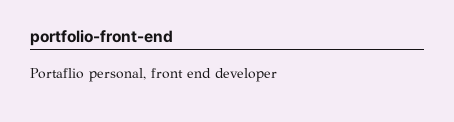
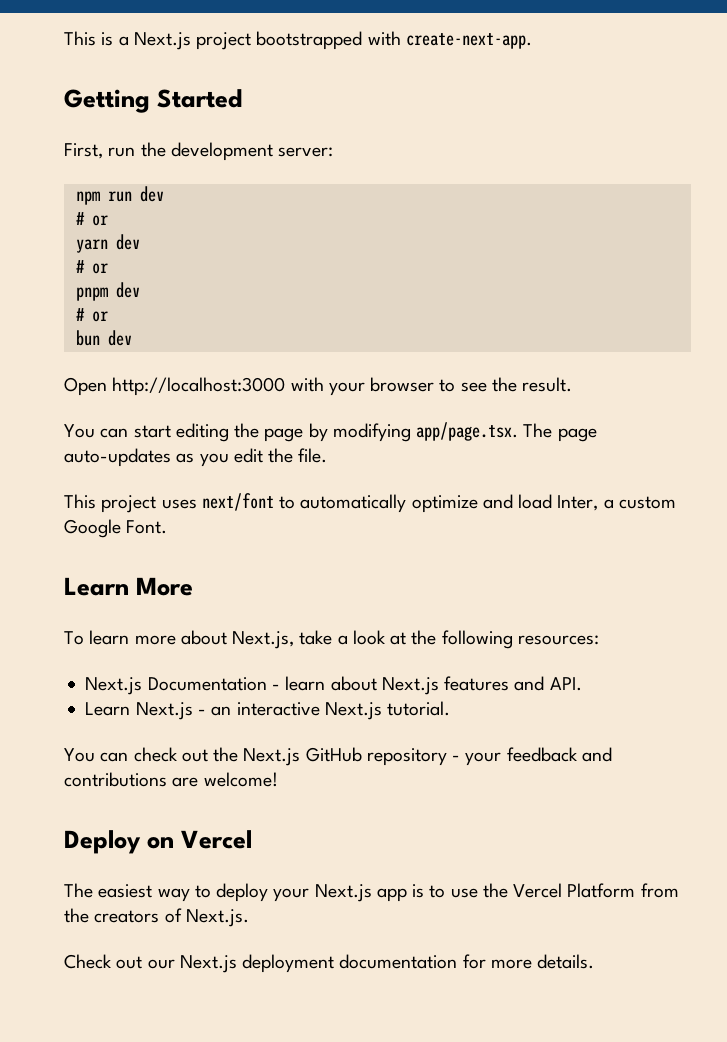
- portfolio-front-end
- Portaflio personal, front end developer
+ This is a Next.js project bootstrapped with create-next-app.
+ Getting Started
+ First, run the development server:
+ npm run dev
+ # or
+ yarn dev
+ # or
+ pnpm dev
+ # or
+ bun dev
+ Open http://localhost:3000 with your browser to see the result.
+ You can start editing the page by modifying app/page.tsx. The page auto-updates as you edit the file.
+ This project uses next/font to automatically optimize and load Inter, a custom Google Font.
+ Learn More
+ To learn more about Next.js, take a look at the following resources:
+ Next.js Documentation - learn about Next.js features and API.
+ Learn Next.js - an interactive Next.js tutorial.
+ You can check out the Next.js GitHub repository - your feedback and contributions are welcome!
+ Deploy on Vercel
+ The easiest way to deploy your Next.js app is to use the Vercel Platform from the creators of Next.js.
+ Check out our Next.js deployment documentation for more details.

